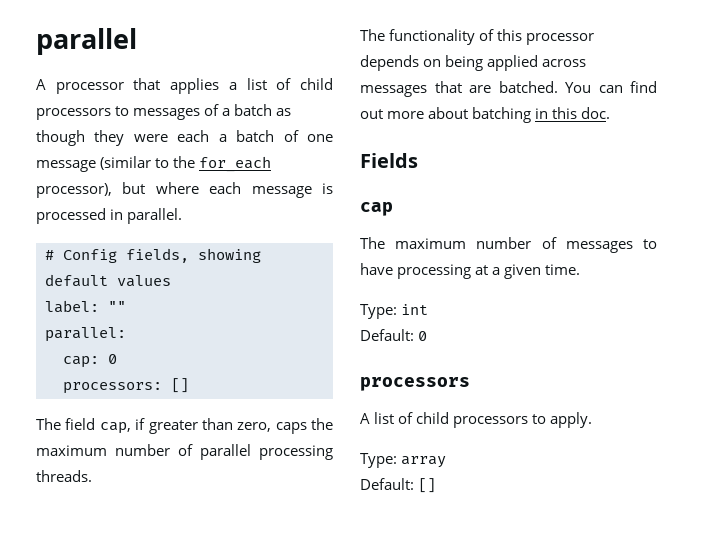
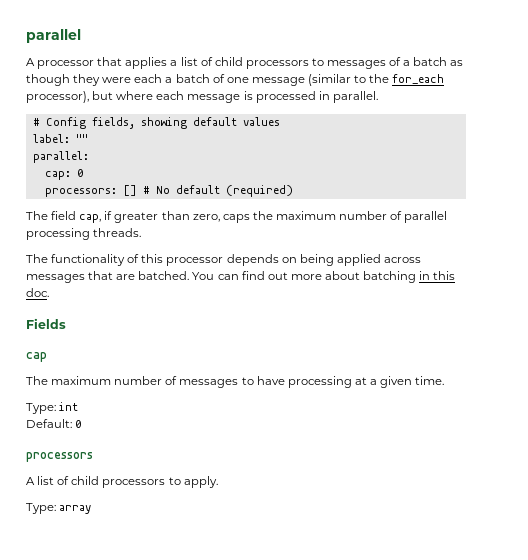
- processors: []
+ processors: [] # No default (required)
- Default: []

